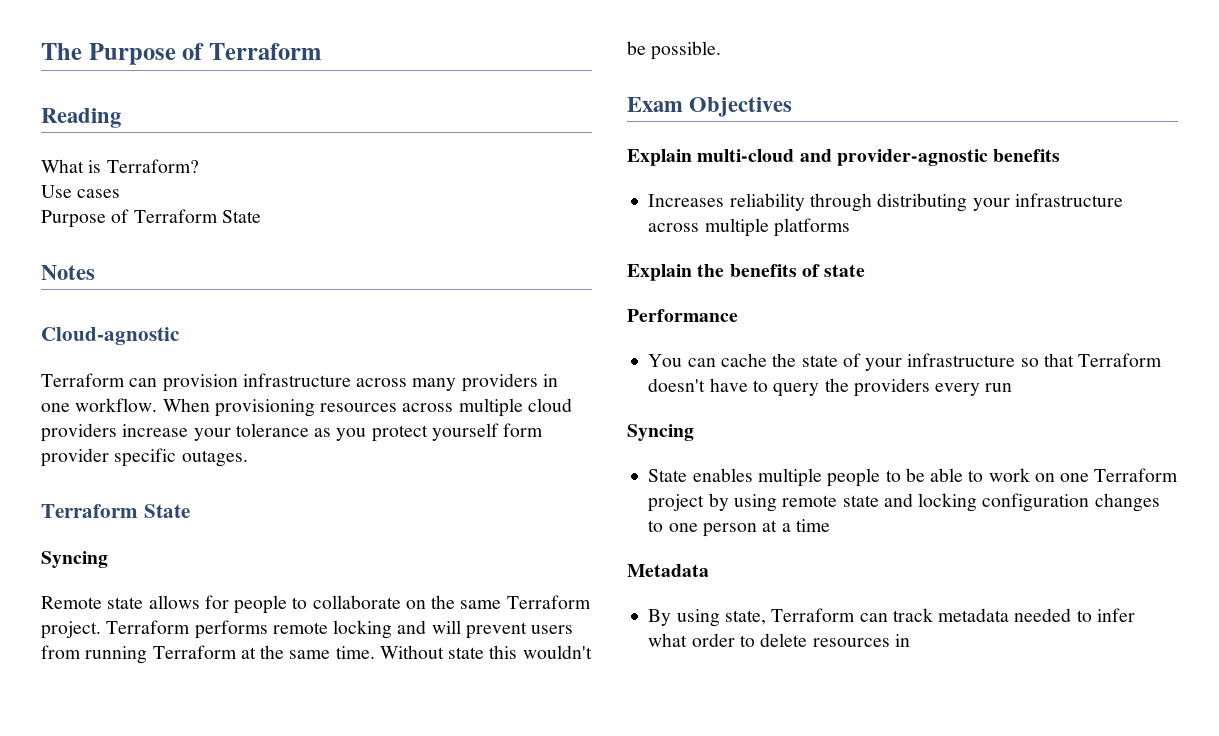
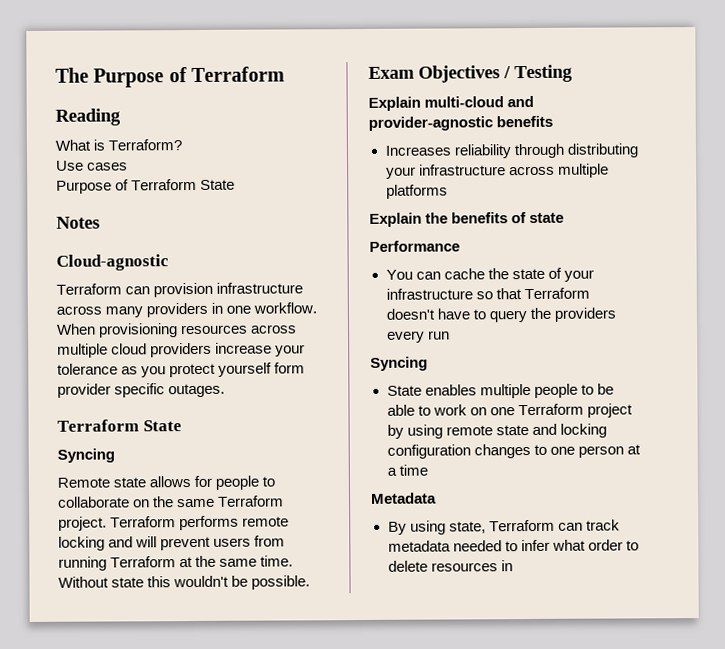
- Exam Objectives
+ Exam Objectives / Testing

